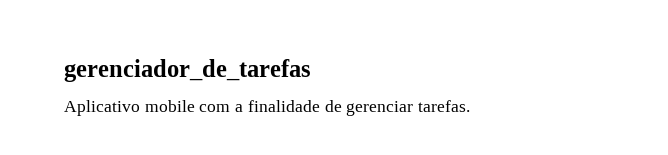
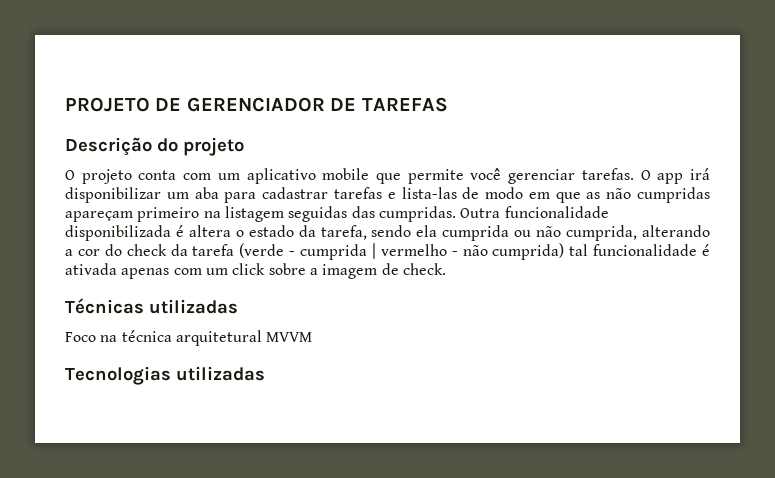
- gerenciador_de_tarefas
- Aplicativo mobile com a finalidade de gerenciar tarefas.
+ PROJETO DE GERENCIADOR DE TAREFAS
+ Descrição do projeto
+ O projeto conta com um aplicativo mobile que permite você gerenciar tarefas. O app irá disponibilizar um aba para cadastrar tarefas e lista-las de modo em que as não cumpridas apareçam primeiro na listagem seguidas das cumpridas. Outra funcionalidade disponibilizada é altera o estado da tarefa, sendo ela cumprida ou não cumprida, alterando a cor do check da tarefa (verde - cumprida | vermelho - não cumprida) tal funcionalidade é ativada apenas com um click sobre a imagem de check.
+ Técnicas utilizadas
+ Foco na técnica arquitetural MVVM
+ Tecnologias utilizadas

